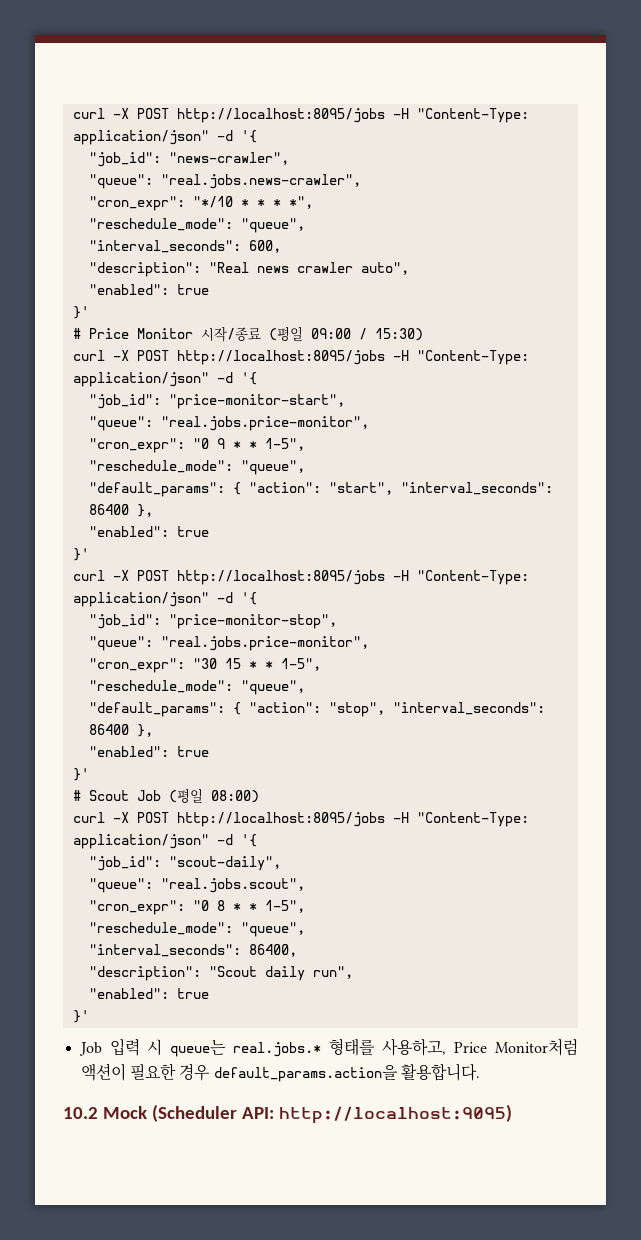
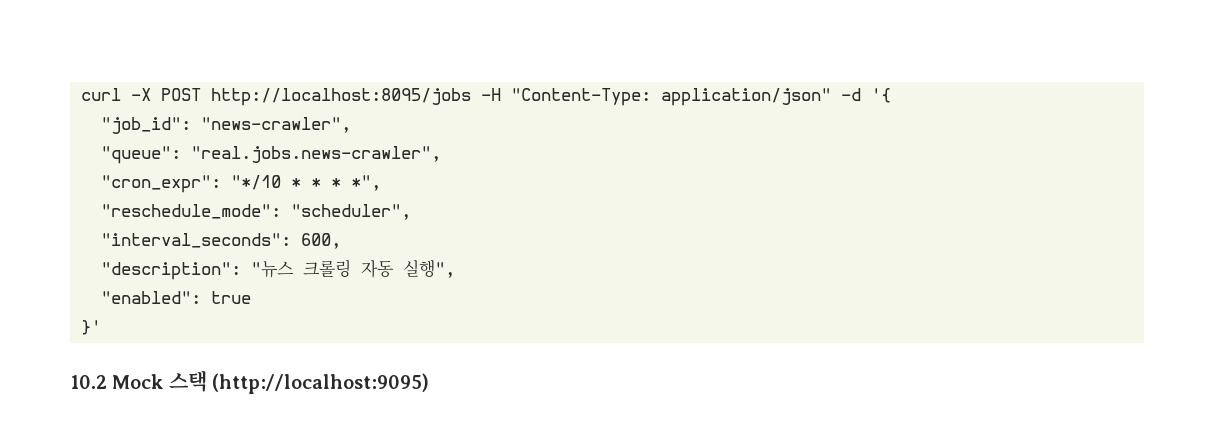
  "cron_expr": "*/10 * * * *",
- "reschedule_mode": "queue",
+ "reschedule_mode": "scheduler",
- "description": "Real news crawler auto",
+ "description": "뉴스 크롤링 자동 실행",
  "enabled": true
  }'
- # Price Monitor 시작/종료 (평일 09:00 / 15:30)
- curl -X POST http://localhost:8095/jobs -H "Content-Type: application/json" -d '{
- "job_id": "price-monitor-start",
- "queue": "real.jobs.price-monitor",
- "cron_expr": "0 9 * * 1-5",
- "reschedule_mode": "queue",
- "default_params": { "action": "start", "interval_seconds": 86400 },
- "enabled": true
- }'
- curl -X POST http://localhost:8095/jobs -H "Content-Type: application/json" -d '{
- "job_id": "price-monitor-stop",
- "queue": "real.jobs.price-monitor",
- "cron_expr": "30 15 * * 1-5",
- "reschedule_mode": "queue",
- "default_params": { "action": "stop", "interval_seconds": 86400 },
- "enabled": true
- }'
- # Scout Job (평일 08:00)
- curl -X POST http://localhost:8095/jobs -H "Content-Type: application/json" -d '{
- "job_id": "scout-daily",
- "queue": "real.jobs.scout",
- "cron_expr": "0 8 * * 1-5",
- "reschedule_mode": "queue",
- "interval_seconds": 86400,
- "description": "Scout daily run",
- "enabled": true
- }'
- Job 입력 시 queue는 real.jobs.* 형태를 사용하고, Price Monitor처럼 액션이 필요한 경우 default_params.action을 활용합니다.
- 10.2 Mock (Scheduler API: http://localhost:9095)
+ 10.2 Mock 스택 (http://localhost:9095)

